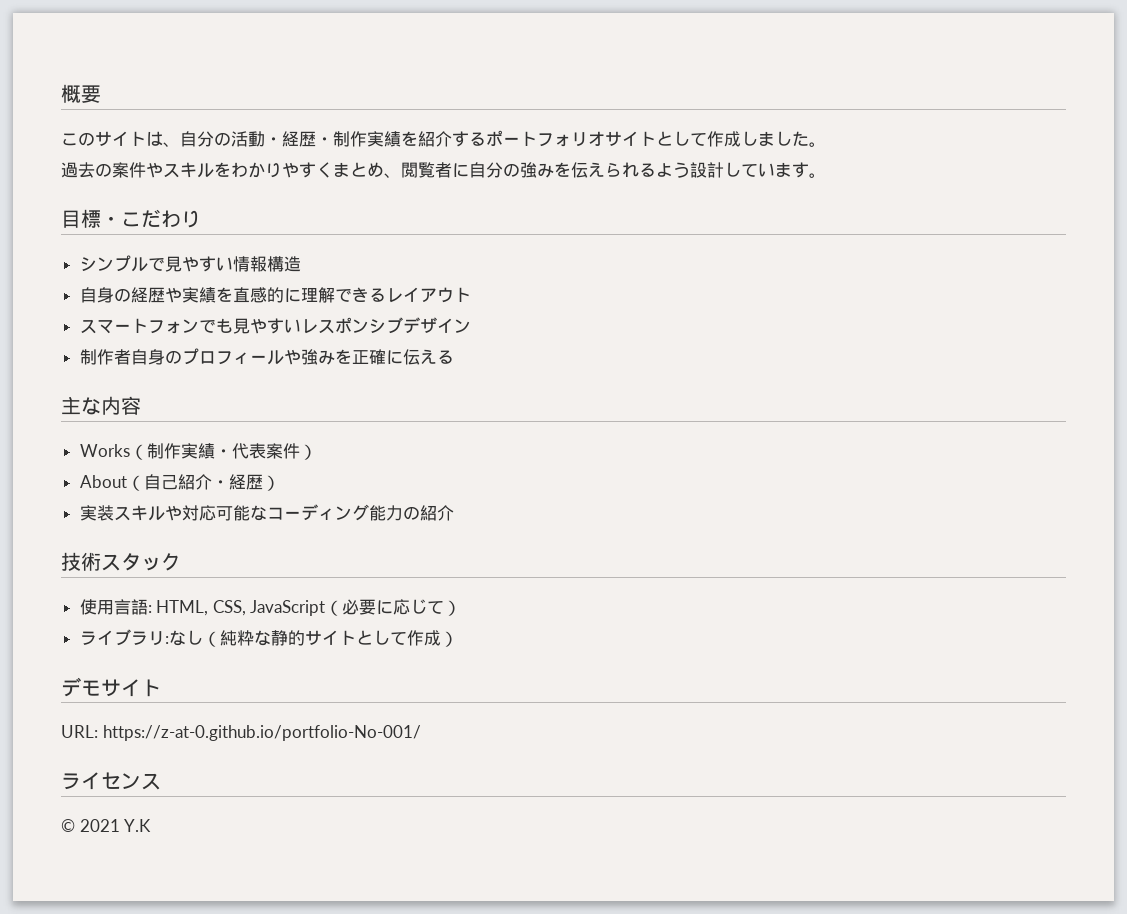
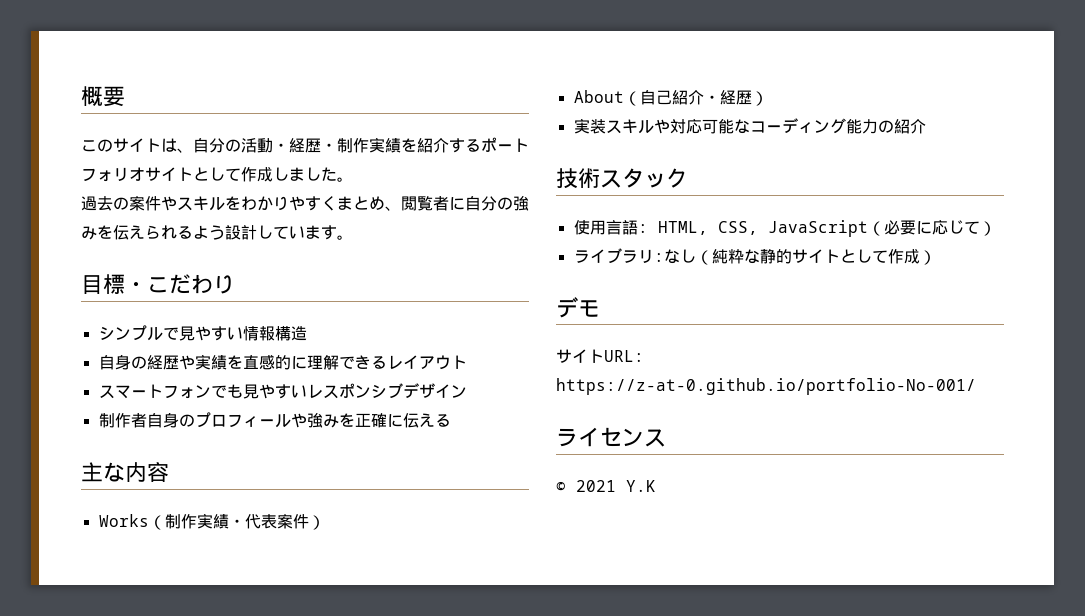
- デモサイト
- URL: https://z-at-0.github.io/portfolio-No-001/
+ デモ
+ サイトURL: https://z-at-0.github.io/portfolio-No-001/

